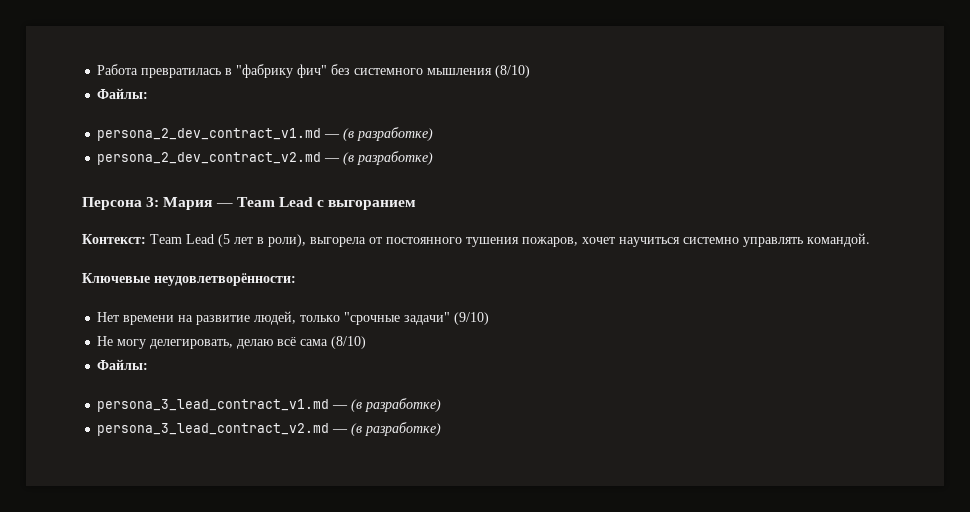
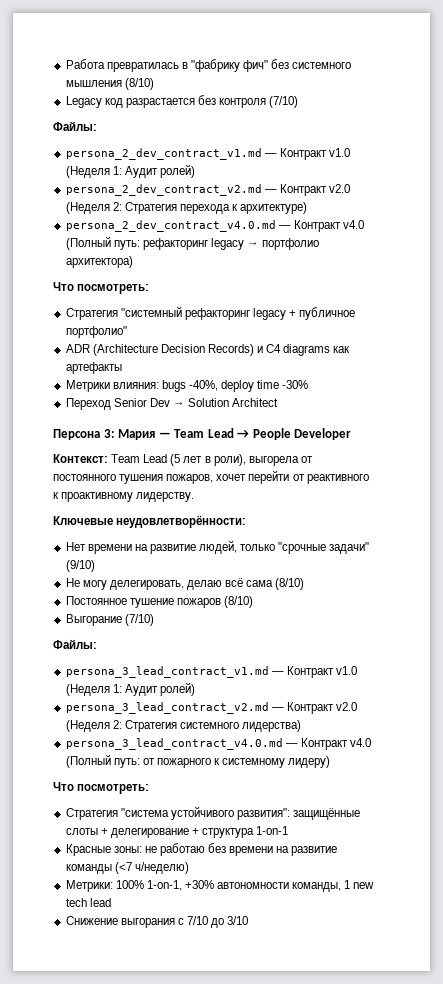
  Работа превратилась в "фабрику фич" без системного мышления (8/10)
+ Legacy код разрастается без контроля (7/10)
  Файлы:
- persona_2_dev_contract_v1.md — (в разработке)
- persona_2_dev_contract_v2.md — (в разработке)
+ persona_2_dev_contract_v1.md — Контракт v1.0 (Неделя 1: Аудит ролей)
+ persona_2_dev_contract_v2.md — Контракт v2.0 (Неделя 2: Стратегия перехода к архитектуре)
+ persona_2_dev_contract_v4.0.md — Контракт v4.0 (Полный путь: рефакторинг legacy → портфолио архитектора)
+ Что посмотреть:
+ Стратегия "системный рефакторинг legacy + публичное портфолио"
+ ADR (Architecture Decision Records) и C4 diagrams как артефакты
+ Метрики влияния: bugs -40%, deploy time -30%
+ Переход Senior Dev → Solution Architect
- Персона 3: Мария — Team Lead с выгоранием
+ Персона 3: Мария — Team Lead → People Developer
- Контекст: Team Lead (5 лет в роли), выгорела от постоянного тушения пожаров, хочет научиться системно управлять командой.
+ Контекст: Team Lead (5 лет в роли), выгорела от постоянного тушения пожаров, хочет перейти от реактивного к проактивному лидерству.
  Не могу делегировать, делаю всё сама (8/10)
+ Постоянное тушение пожаров (8/10)
+ Выгорание (7/10)
  Файлы:
- persona_3_lead_contract_v1.md — (в разработке)
- persona_3_lead_contract_v2.md — (в разработке)
+ persona_3_lead_contract_v1.md — Контракт v1.0 (Неделя 1: Аудит ролей)
+ persona_3_lead_contract_v2.md — Контракт v2.0 (Неделя 2: Стратегия системного лидерства)
+ persona_3_lead_contract_v4.0.md — Контракт v4.0 (Полный путь: от пожарного к системному лидеру)
+ Что посмотреть:
+ Стратегия "система устойчивого развития": защищённые слоты + делегирование + структура 1-on-1
+ Красные зоны: не работаю без времени на развитие команды (<7 ч/неделю)
+ Метрики: 100% 1-on-1, +30% автономности команды, 1 new tech lead
+ Снижение выгорания с 7/10 до 3/10

